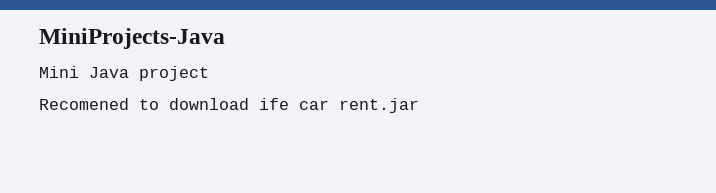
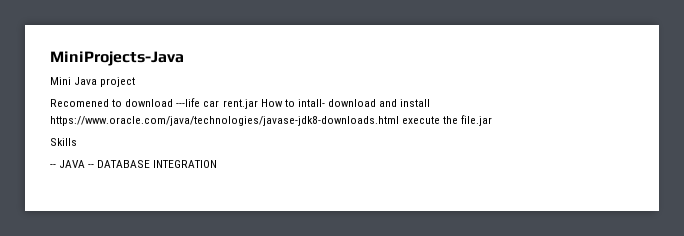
- Recomened to download ife car rent.jar
+ Recomened to download ---life car rent.jar How to intall- download and install https://www.oracle.com/java/technologies/javase-jdk8-downloads.html execute the file.jar
+ Skills
+ -- JAVA -- DATABASE INTEGRATION

